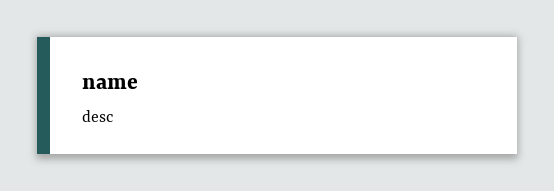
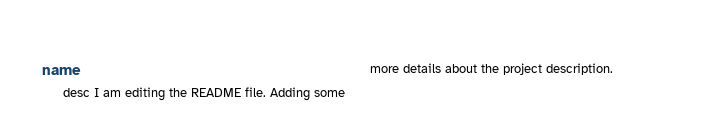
- desc
+ desc I am editing the README file. Adding some more details about the project description.

